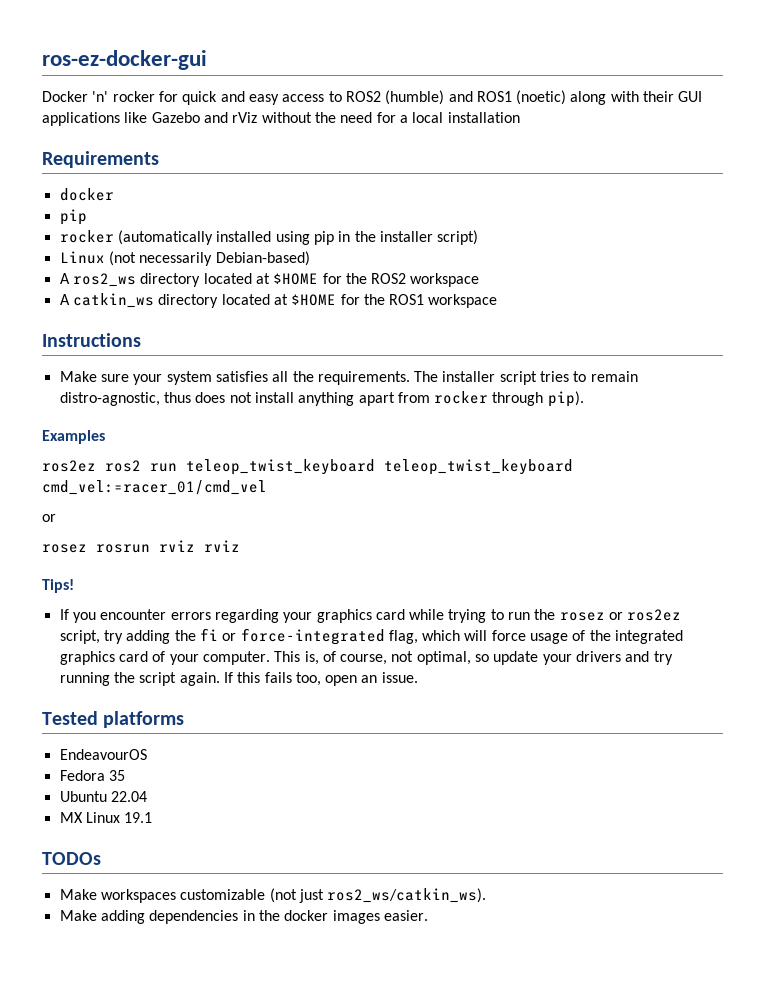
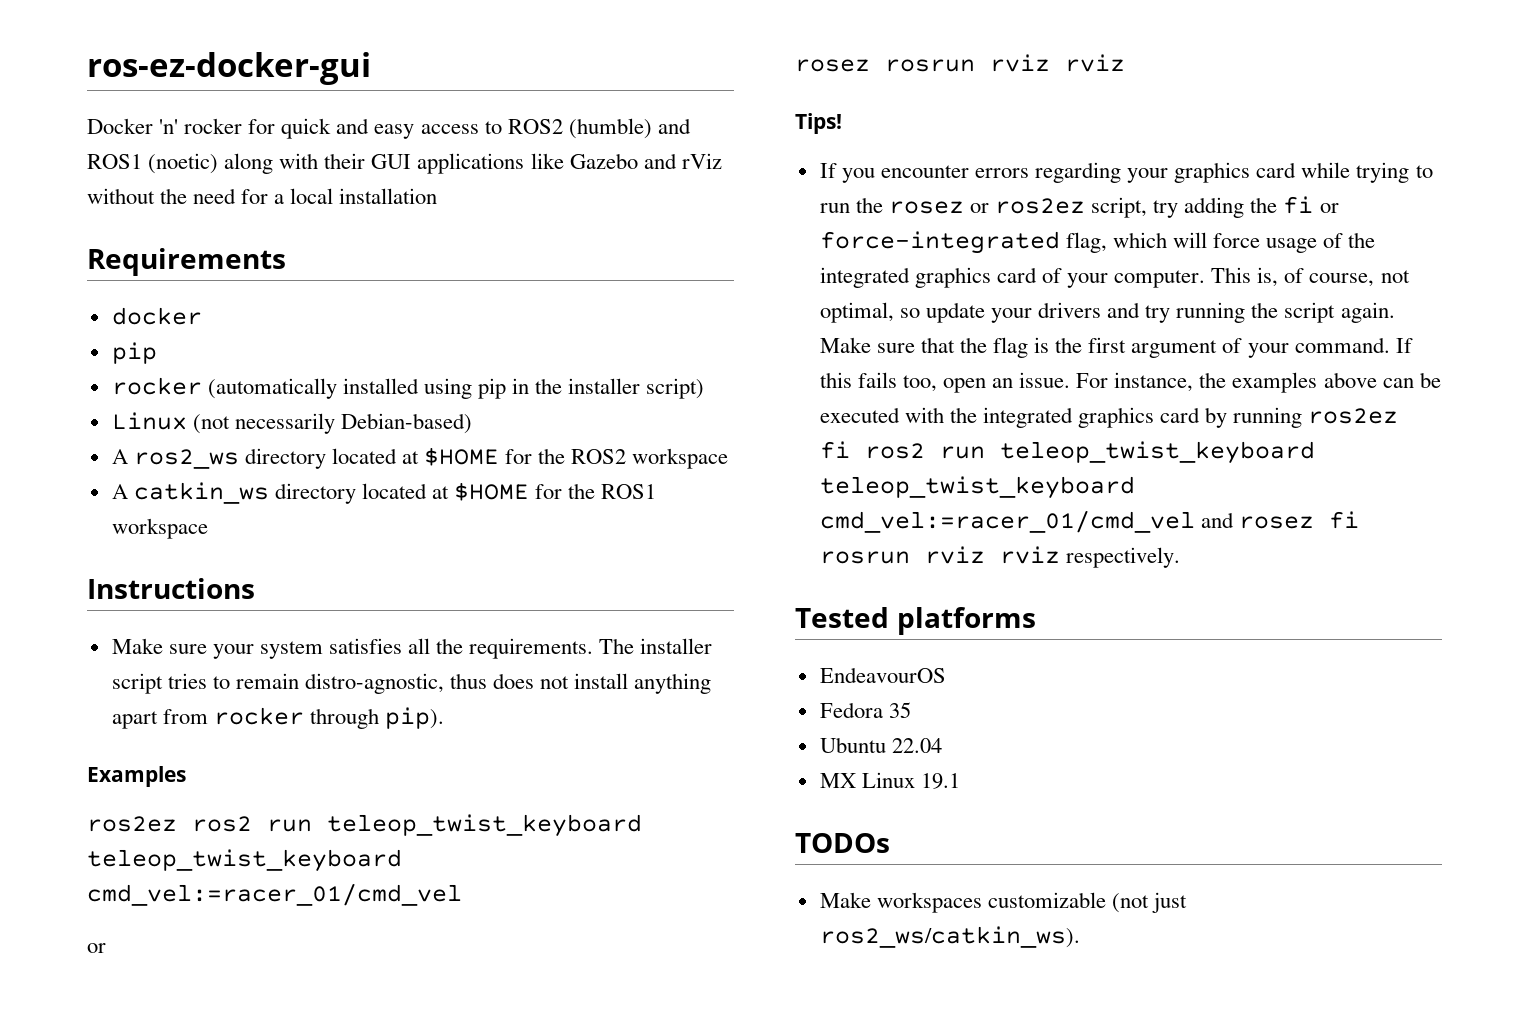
+ Make sure that the flag is the first argument of your command.
+ For instance, the examples above can be executed with the integrated graphics card by running ros2ez fi ros2 run teleop_twist_keyboard teleop_twist_keyboard cmd_vel:=racer_01/cmd_vel and rosez fi rosrun rviz rviz respectively.
- Make adding dependencies in the docker images easier.

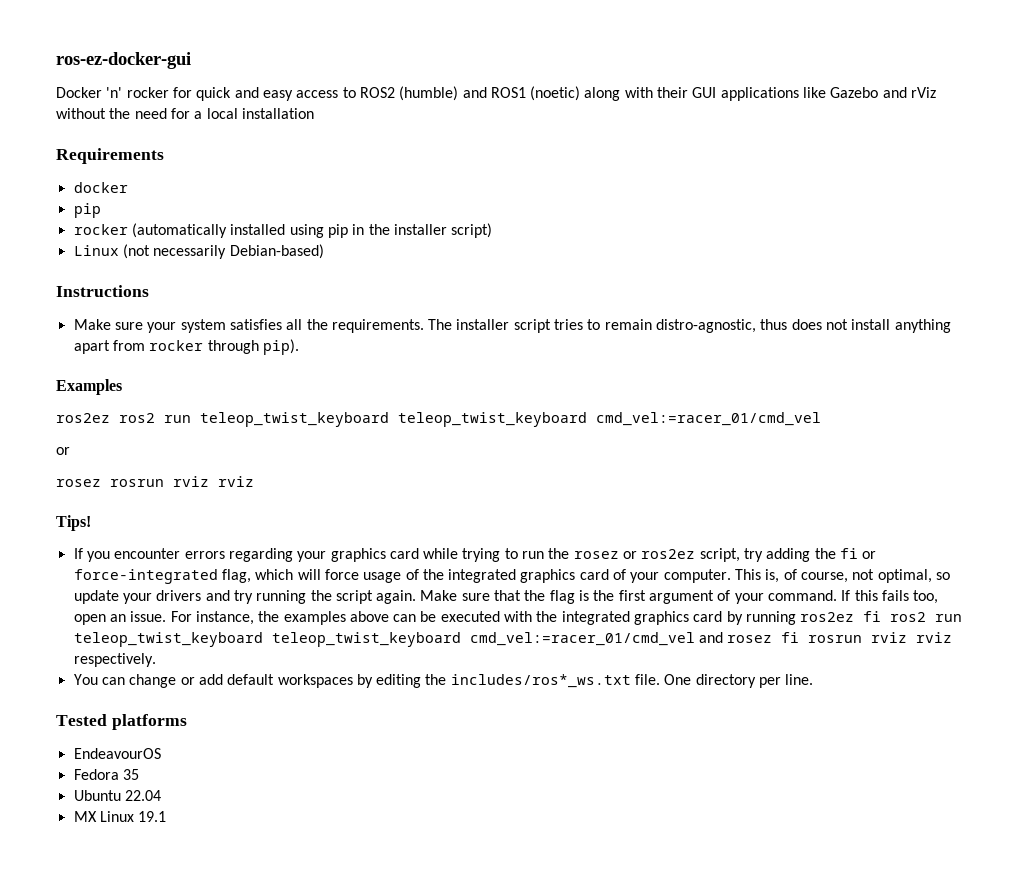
- A ros2_ws directory located at $HOME for the ROS2 workspace
- A catkin_ws directory located at $HOME for the ROS1 workspace
+ You can change or add default workspaces by editing the includes/ros*_ws.txt file. One directory per line.
- TODOs
- Make workspaces customizable (not just ros2_ws/catkin_ws).

